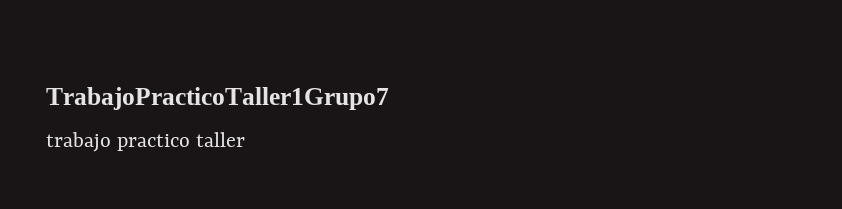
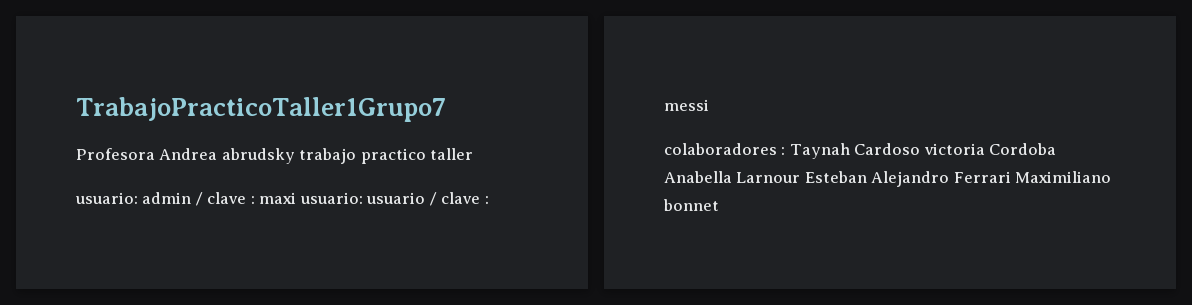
- trabajo practico taller
+ Profesora Andrea abrudsky trabajo practico taller
+ usuario: admin / clave : maxi usuario: usuario / clave : messi
+ colaboradores : Taynah Cardoso victoria Cordoba Anabella Larnour Esteban Alejandro Ferrari Maximiliano bonnet

